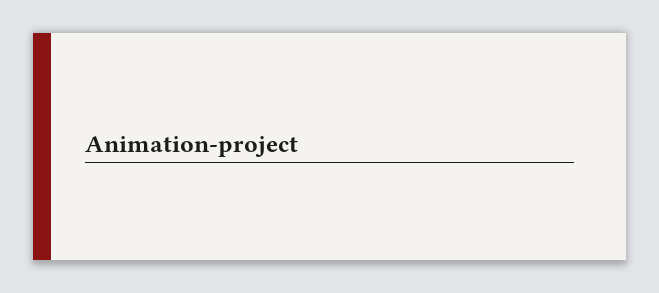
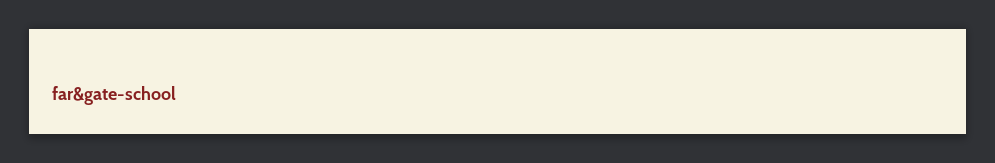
- Animation-project
+ far&gate-school

